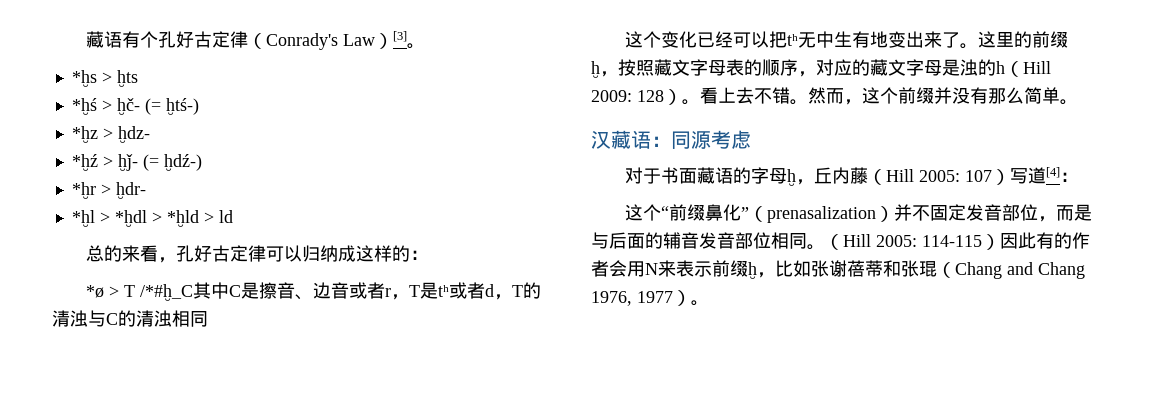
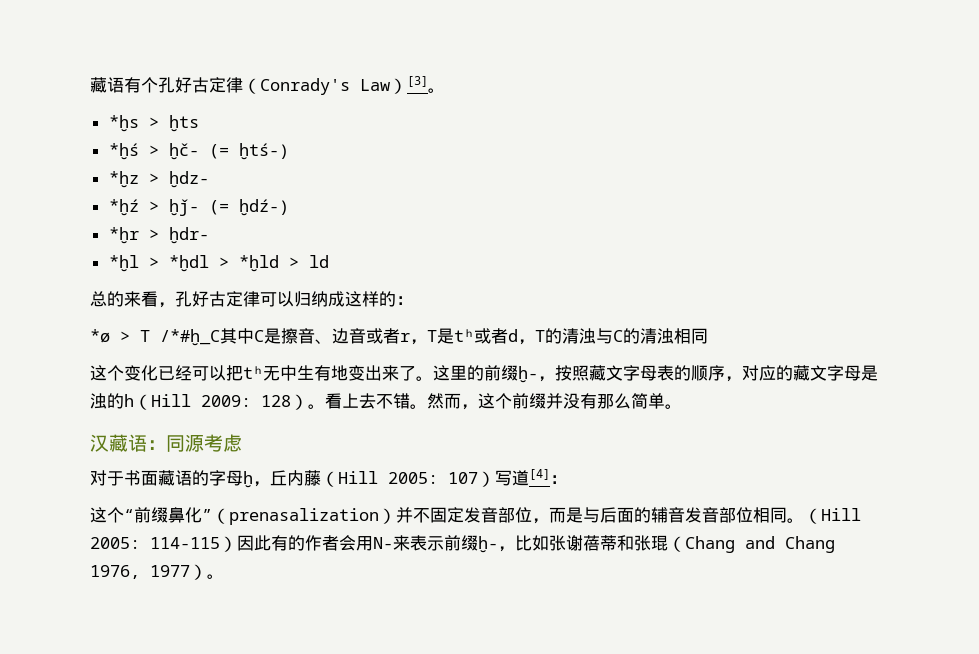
- 这里的前缀ḫ，按照藏文字母表的顺序，对应的藏文字母是浊的h（Hill 2009: 128）。
+ 这里的前缀ḫ-，按照藏文字母表的顺序，对应的藏文字母是浊的h（Hill 2009: 128）。
- （Hill 2005: 114-115）因此有的作者会用N来表示前缀ḫ，比如张谢蓓蒂和张琨（Chang and Chang 1976, 1977）。
+ （Hill 2005: 114-115）因此有的作者会用N-来表示前缀ḫ-，比如张谢蓓蒂和张琨（Chang and Chang 1976, 1977）。

